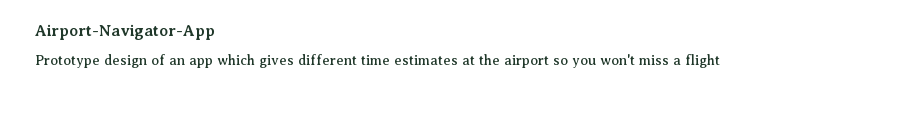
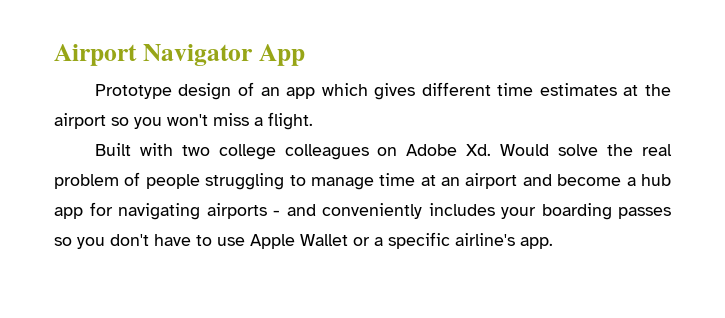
- Airport-Navigator-App
+ Airport Navigator App
- Prototype design of an app which gives different time estimates at the airport so you won't miss a flight
+ Prototype design of an app which gives different time estimates at the airport so you won't miss a flight.
+ Built with two college colleagues on Adobe Xd. Would solve the real problem of people struggling to manage time at an airport and become a hub app for navigating airports - and conveniently includes your boarding passes so you don't have to use Apple Wallet or a specific airline's app.

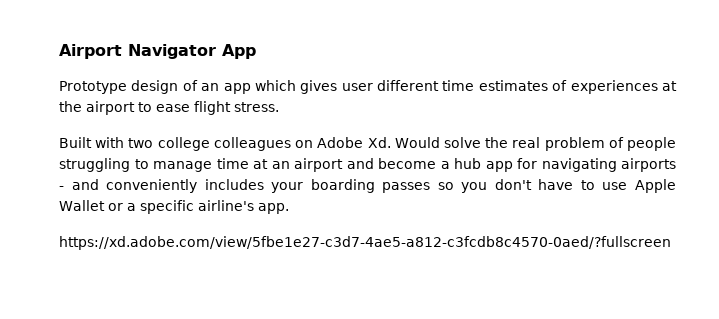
- Prototype design of an app which gives different time estimates at the airport so you won't miss a flight.
+ Prototype design of an app which gives user different time estimates of experiences at the airport to ease flight stress.
+ https://xd.adobe.com/view/5fbe1e27-c3d7-4ae5-a812-c3fcdb8c4570-0aed/?fullscreen

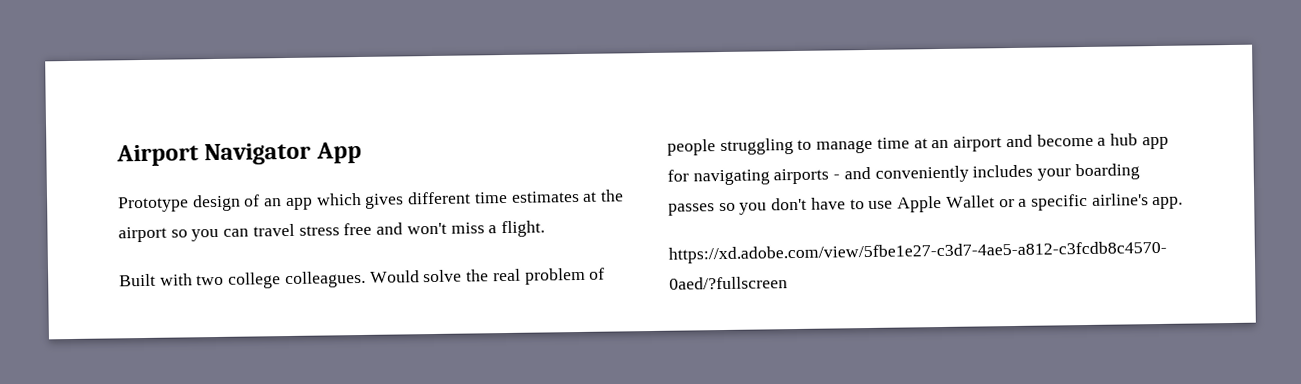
- Prototype design of an app which gives user different time estimates of experiences at the airport to ease flight stress.
+ Prototype design of an app which gives different time estimates at the airport so you can travel stress free and won't miss a flight.
- Built with two college colleagues on Adobe Xd. Would solve the real problem of people struggling to manage time at an airport and become a hub app for navigating airports - and conveniently includes your boarding passes so you don't have to use Apple Wallet or a specific airline's app.
+ Built with two college colleagues. Would solve the real problem of people struggling to manage time at an airport and become a hub app for navigating airports - and conveniently includes your boarding passes so you don't have to use Apple Wallet or a specific airline's app.

